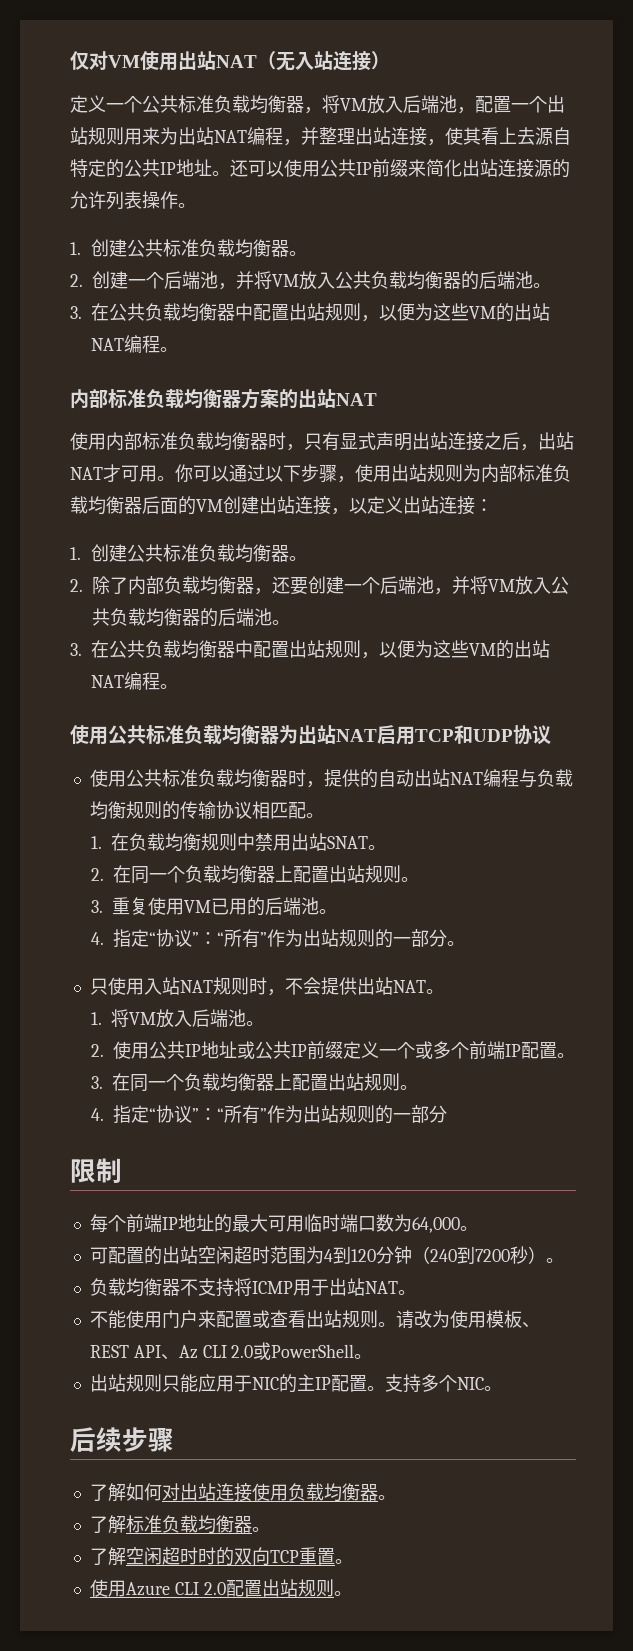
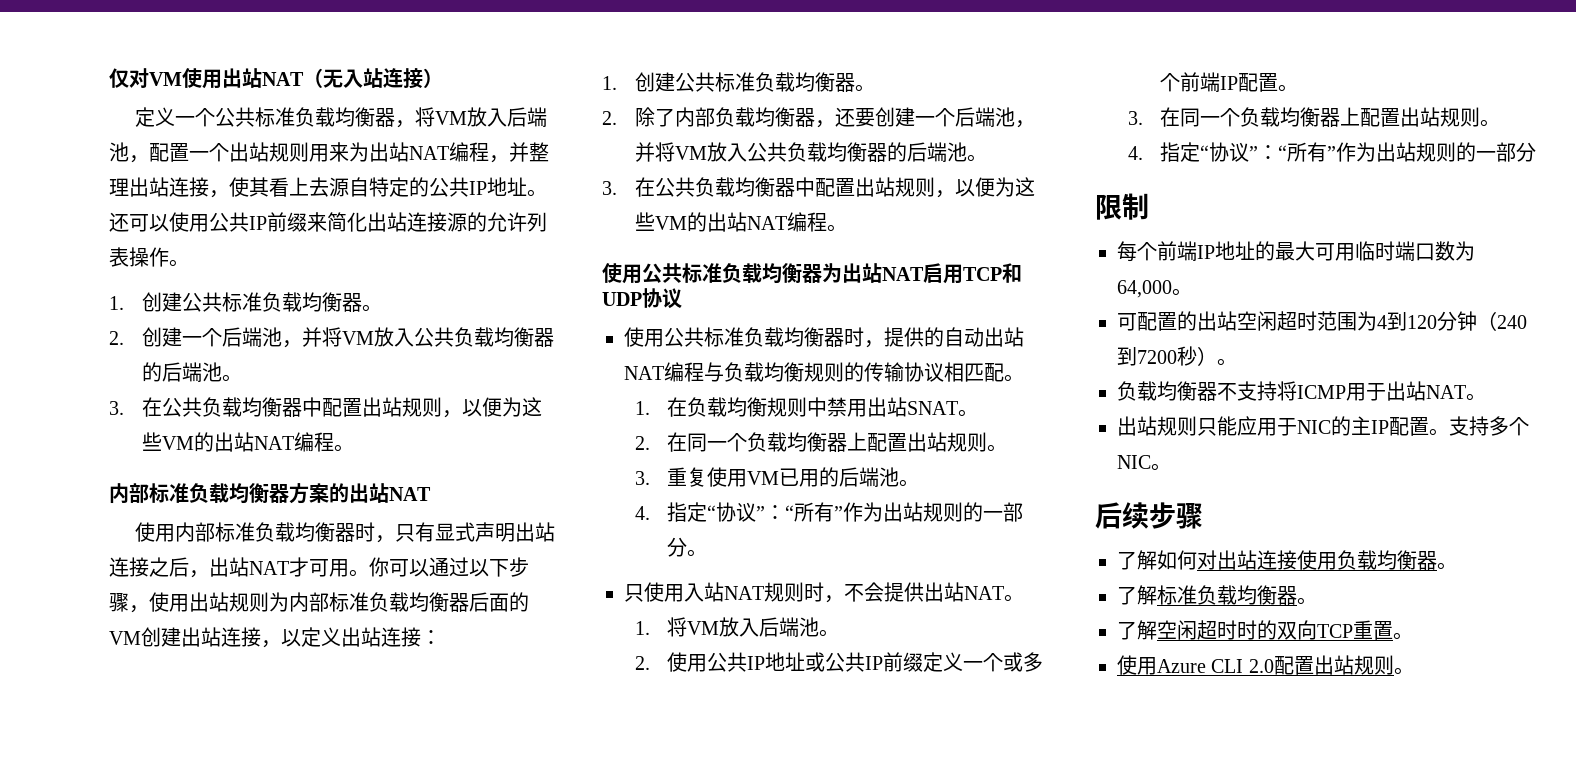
- 不能使用门户来配置或查看出站规则。请改为使用模板、REST API、Az CLI 2.0或PowerShell。

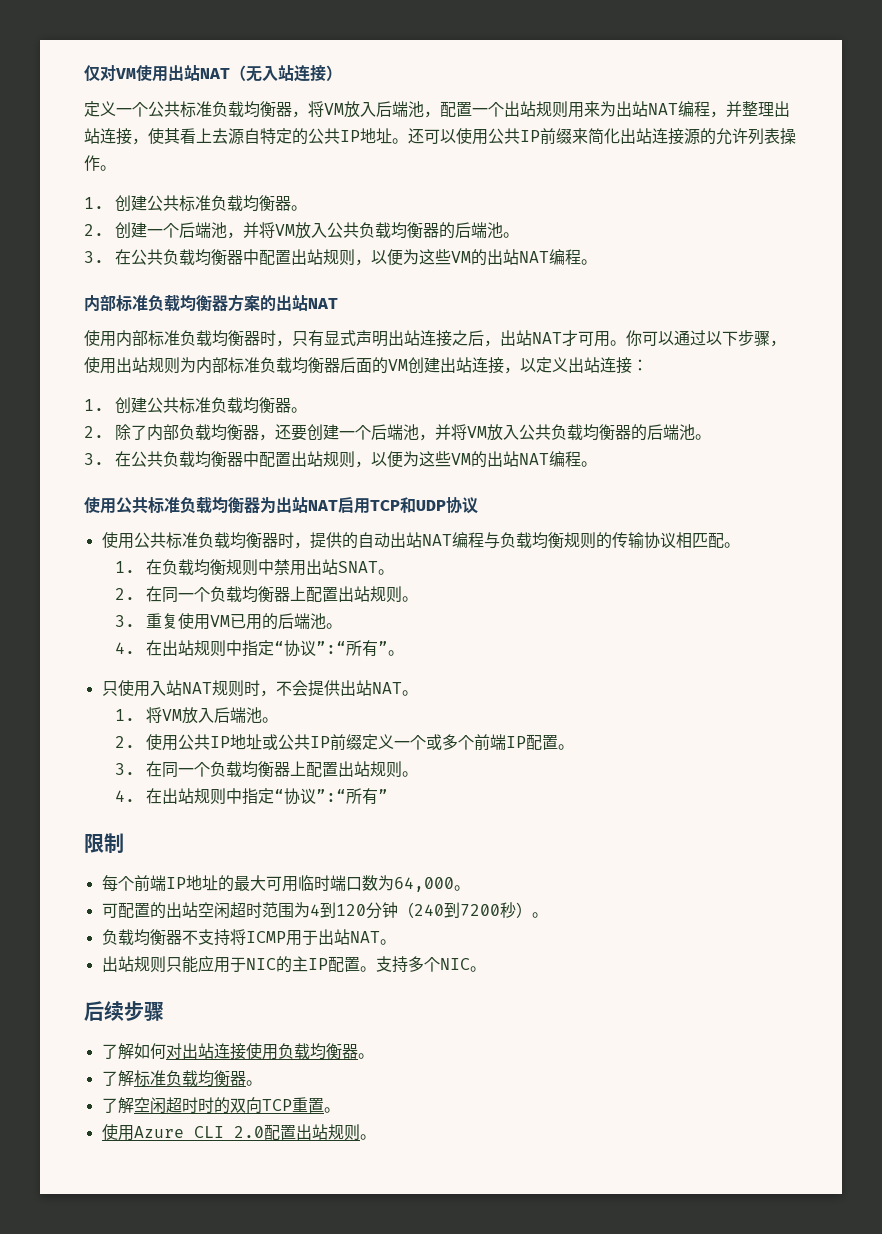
- 4.指定“协议”：“所有”作为出站规则的一部分。
+ 4.在出站规则中指定“协议”:“所有”。
  3.在同一个负载均衡器上配置出站规则。
- 4.指定“协议”：“所有”作为出站规则的一部分
+ 4.在出站规则中指定“协议”:“所有”

